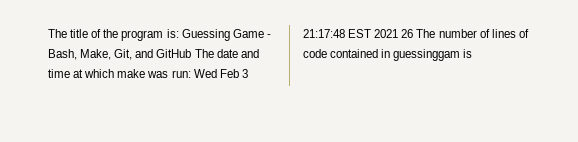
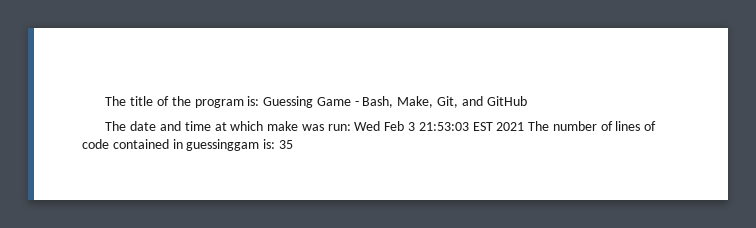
- The title of the program is: Guessing Game - Bash, Make, Git, and GitHub The date and time at which make was run: Wed Feb 3 21:17:48 EST 2021 26 The number of lines of code contained in guessinggam is
+ The title of the program is: Guessing Game - Bash, Make, Git, and GitHub
+ The date and time at which make was run: Wed Feb 3 21:53:03 EST 2021 The number of lines of code contained in guessinggam is: 35

